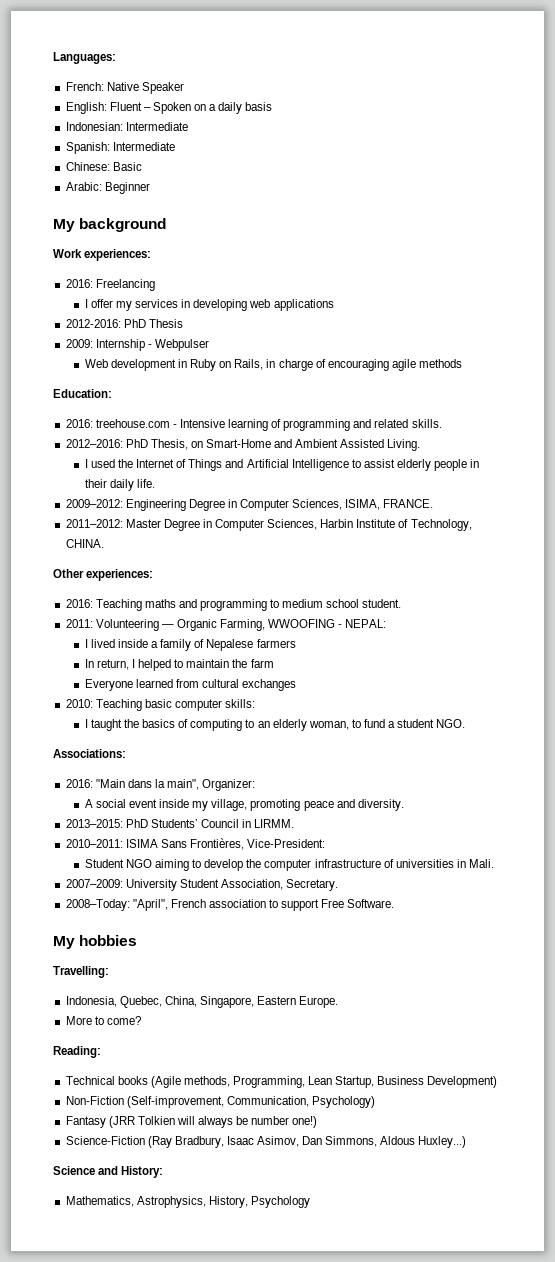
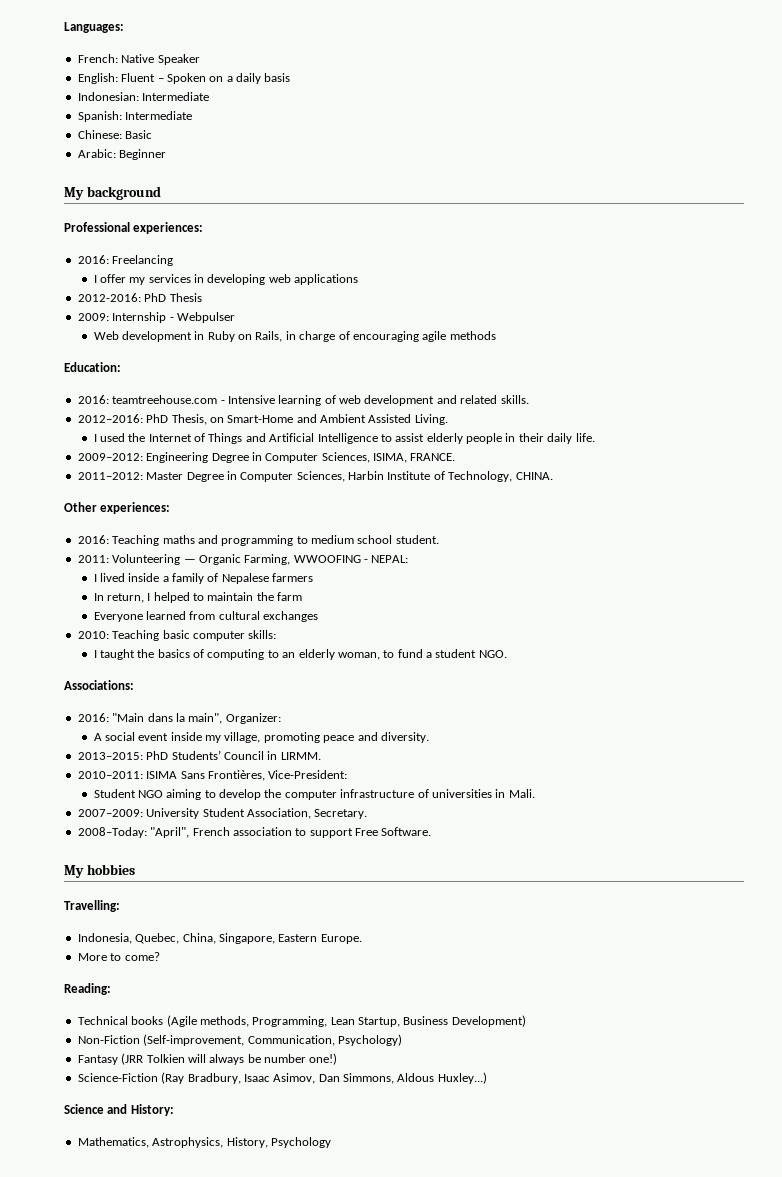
- Work experiences:
+ Professional experiences:
- 2016: treehouse.com - Intensive learning of programming and related skills.
+ 2016: teamtreehouse.com - Intensive learning of web development and related skills.

